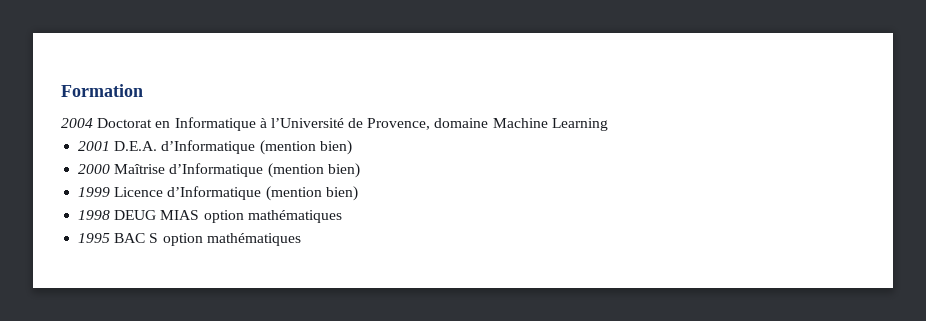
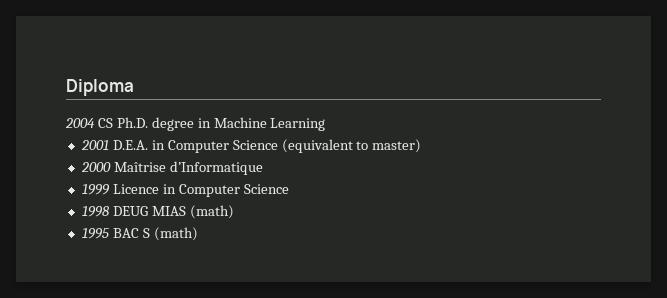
- Formation
+ Diploma
- 2004 Doctorat en Informatique à l’Université de Provence, domaine Machine Learning
- 2001 D.E.A. d’Informatique (mention bien)
+ 2004 CS Ph.D. degree in Machine Learning
+ 2001 D.E.A. in Computer Science (equivalent to master)
- 2000 Maîtrise d’Informatique (mention bien)
+ 2000 Maîtrise d’Informatique
- 1999 Licence d’Informatique (mention bien)
+ 1999 Licence in Computer Science
- 1998 DEUG MIAS option mathématiques
+ 1998 DEUG MIAS (math)
- 1995 BAC S option mathématiques
+ 1995 BAC S (math)

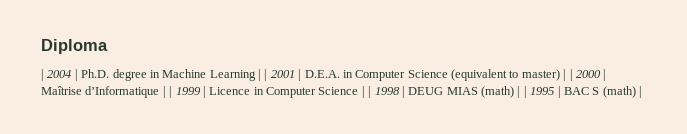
- 2004 CS Ph.D. degree in Machine Learning
- 2001 D.E.A. in Computer Science (equivalent to master)
- 2000 Maîtrise d’Informatique
- 1999 Licence in Computer Science
- 1998 DEUG MIAS (math)
- 1995 BAC S (math)
+ | 2004 | Ph.D. degree in Machine Learning | | 2001 | D.E.A. in Computer Science (equivalent to master) | | 2000 | Maîtrise d’Informatique | | 1999 | Licence in Computer Science | | 1998 | DEUG MIAS (math) | | 1995 | BAC S (math) |

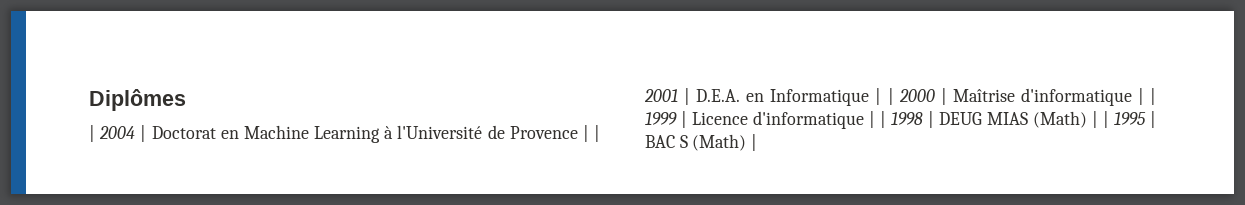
- Diploma
+ Diplômes
- | 2004 | Ph.D. degree in Machine Learning | | 2001 | D.E.A. in Computer Science (equivalent to master) | | 2000 | Maîtrise d’Informatique | | 1999 | Licence in Computer Science | | 1998 | DEUG MIAS (math) | | 1995 | BAC S (math) |
+ | 2004 | Doctorat en Machine Learning à l'Université de Provence | | 2001 | D.E.A. en Informatique | | 2000 | Maîtrise d'informatique | | 1999 | Licence d'informatique | | 1998 | DEUG MIAS (Math) | | 1995 | BAC S (Math) |

